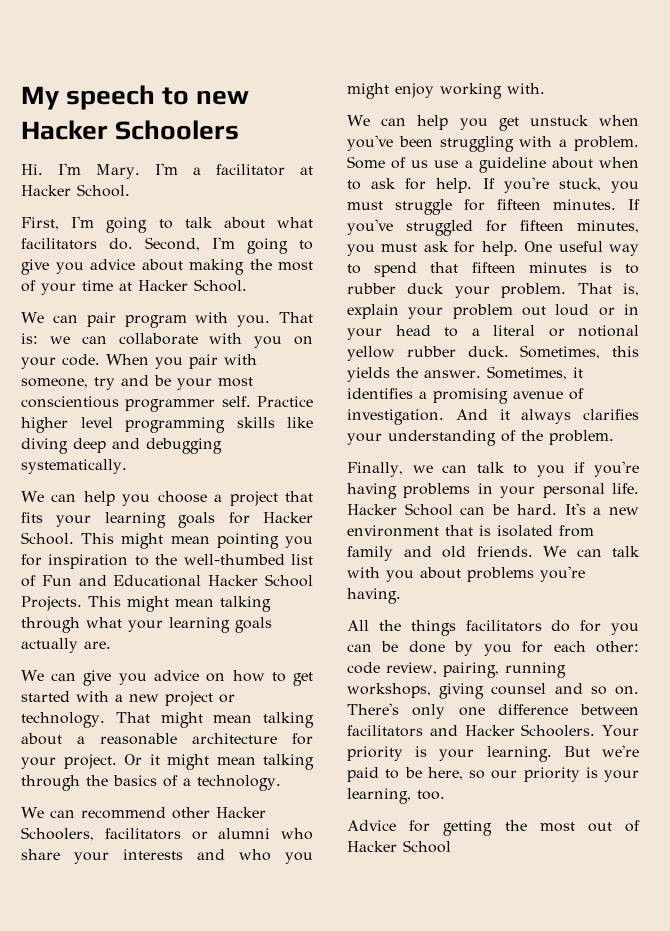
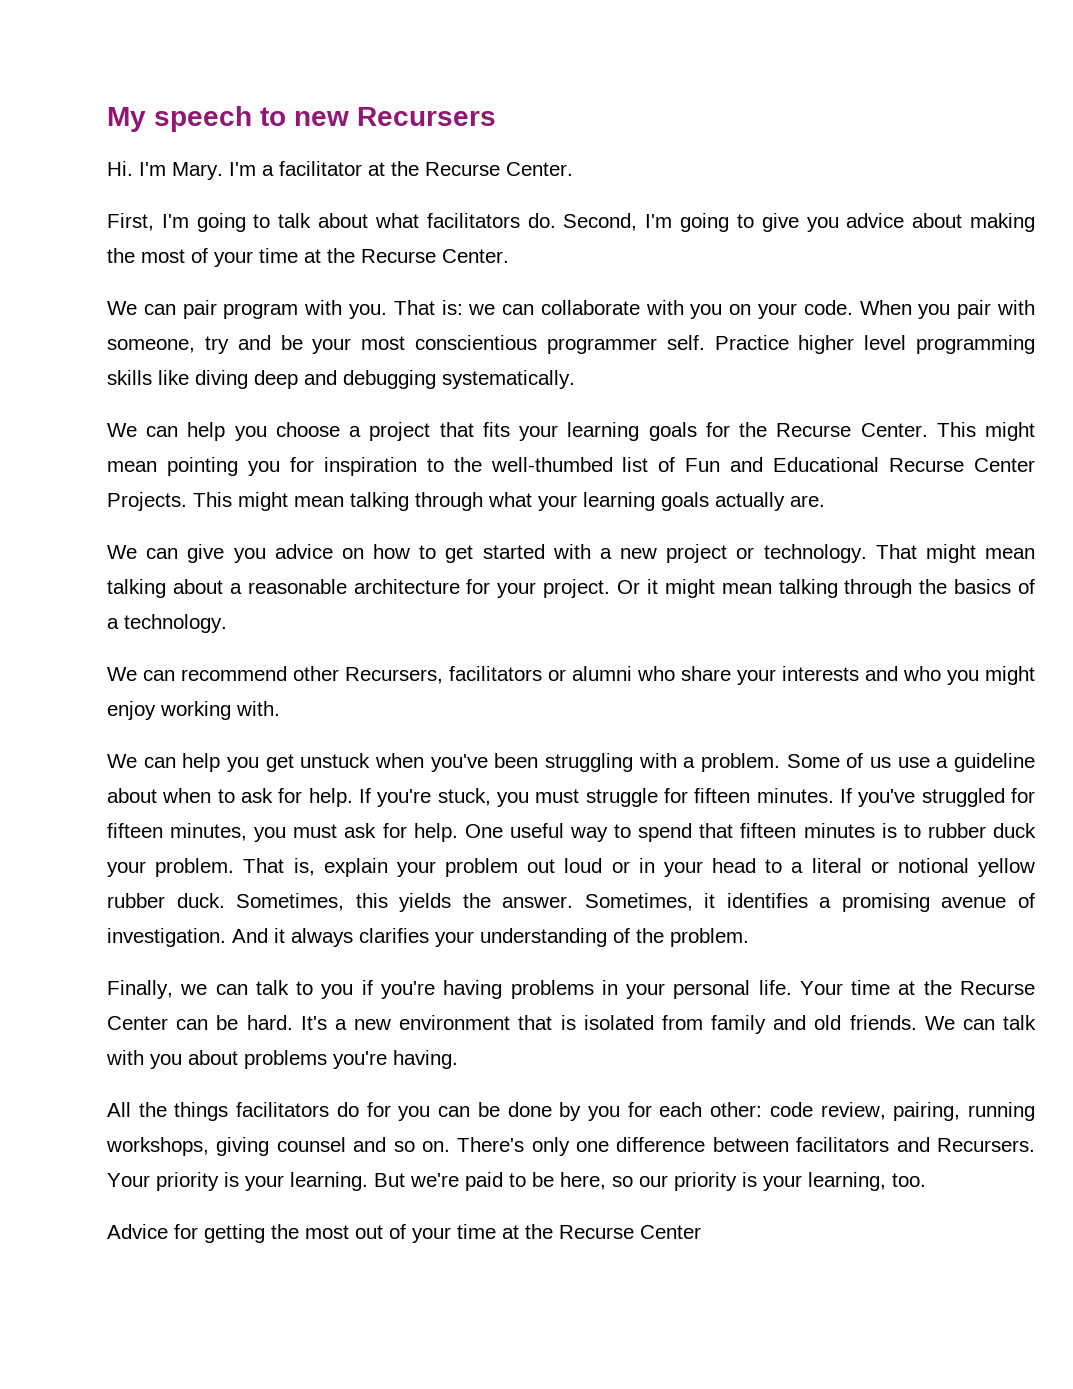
- My speech to new Hacker Schoolers
+ My speech to new Recursers
- I'm a facilitator at Hacker School.
+ I'm a facilitator at the Recurse Center.
- Second, I'm going to give you advice about making the most of your time at Hacker School.
+ Second, I'm going to give you advice about making the most of your time at the Recurse Center.
- We can help you choose a project that fits your learning goals for Hacker School.
+ We can help you choose a project that fits your learning goals for the Recurse Center.
- This might mean pointing you for inspiration to the well-thumbed list of Fun and Educational Hacker School Projects.
+ This might mean pointing you for inspiration to the well-thumbed list of Fun and Educational Recurse Center Projects.
- We can recommend other Hacker Schoolers, facilitators or alumni who share your interests and who you might enjoy working with.
+ We can recommend other Recursers, facilitators or alumni who share your interests and who you might enjoy working with.
- Hacker School can be hard.
+ Your time at the Recurse Center can be hard.
- There's only one difference between facilitators and Hacker Schoolers.
+ There's only one difference between facilitators and Recursers.
- Advice for getting the most out of Hacker School
+ Advice for getting the most out of your time at the Recurse Center

